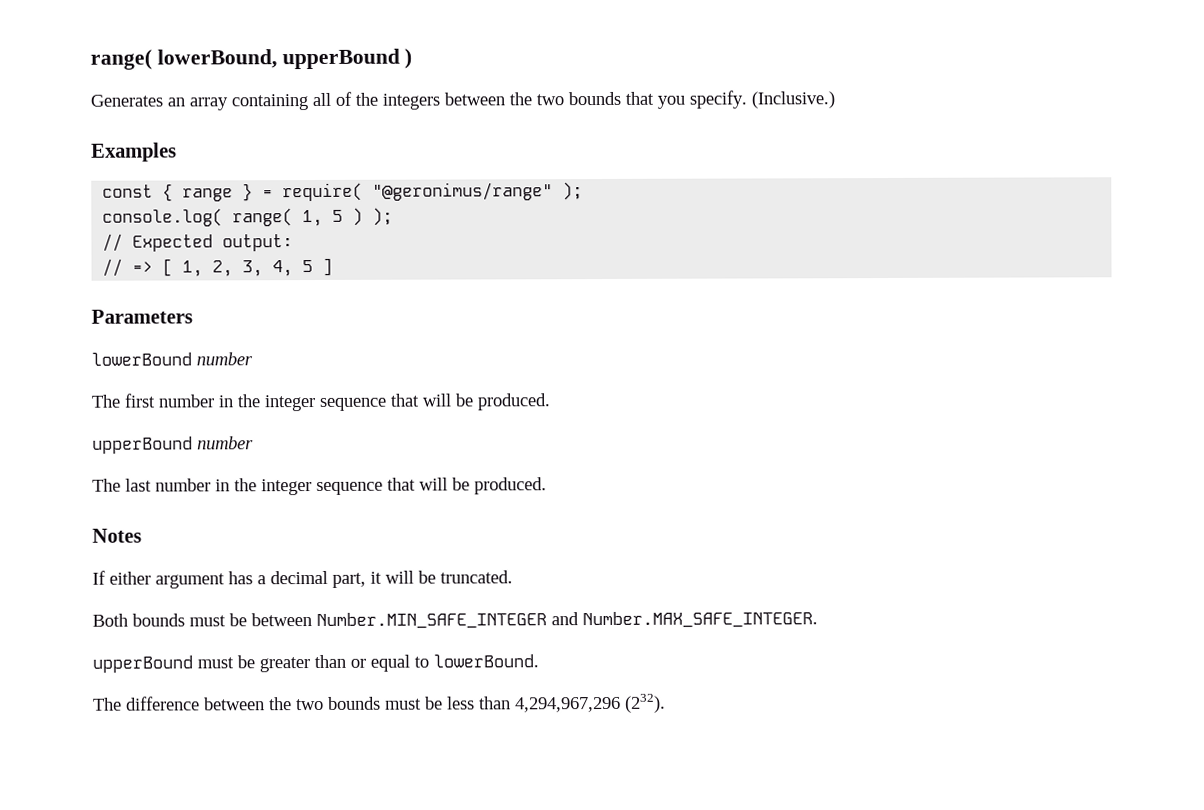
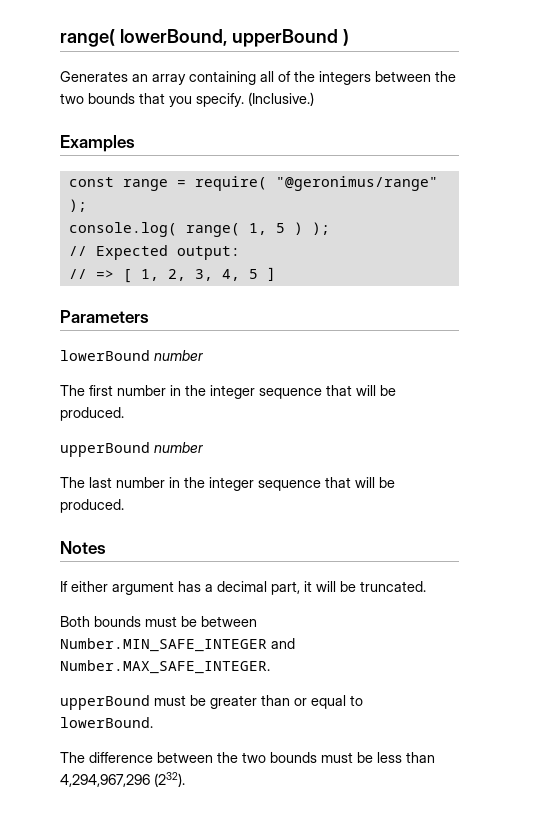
- const { range } = require( "@geronimus/range" );
+ const range = require( "@geronimus/range" );

